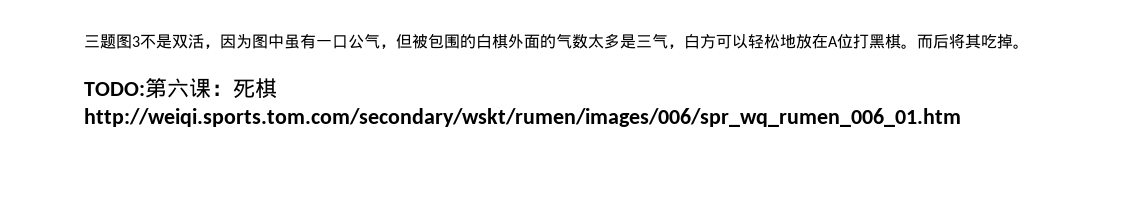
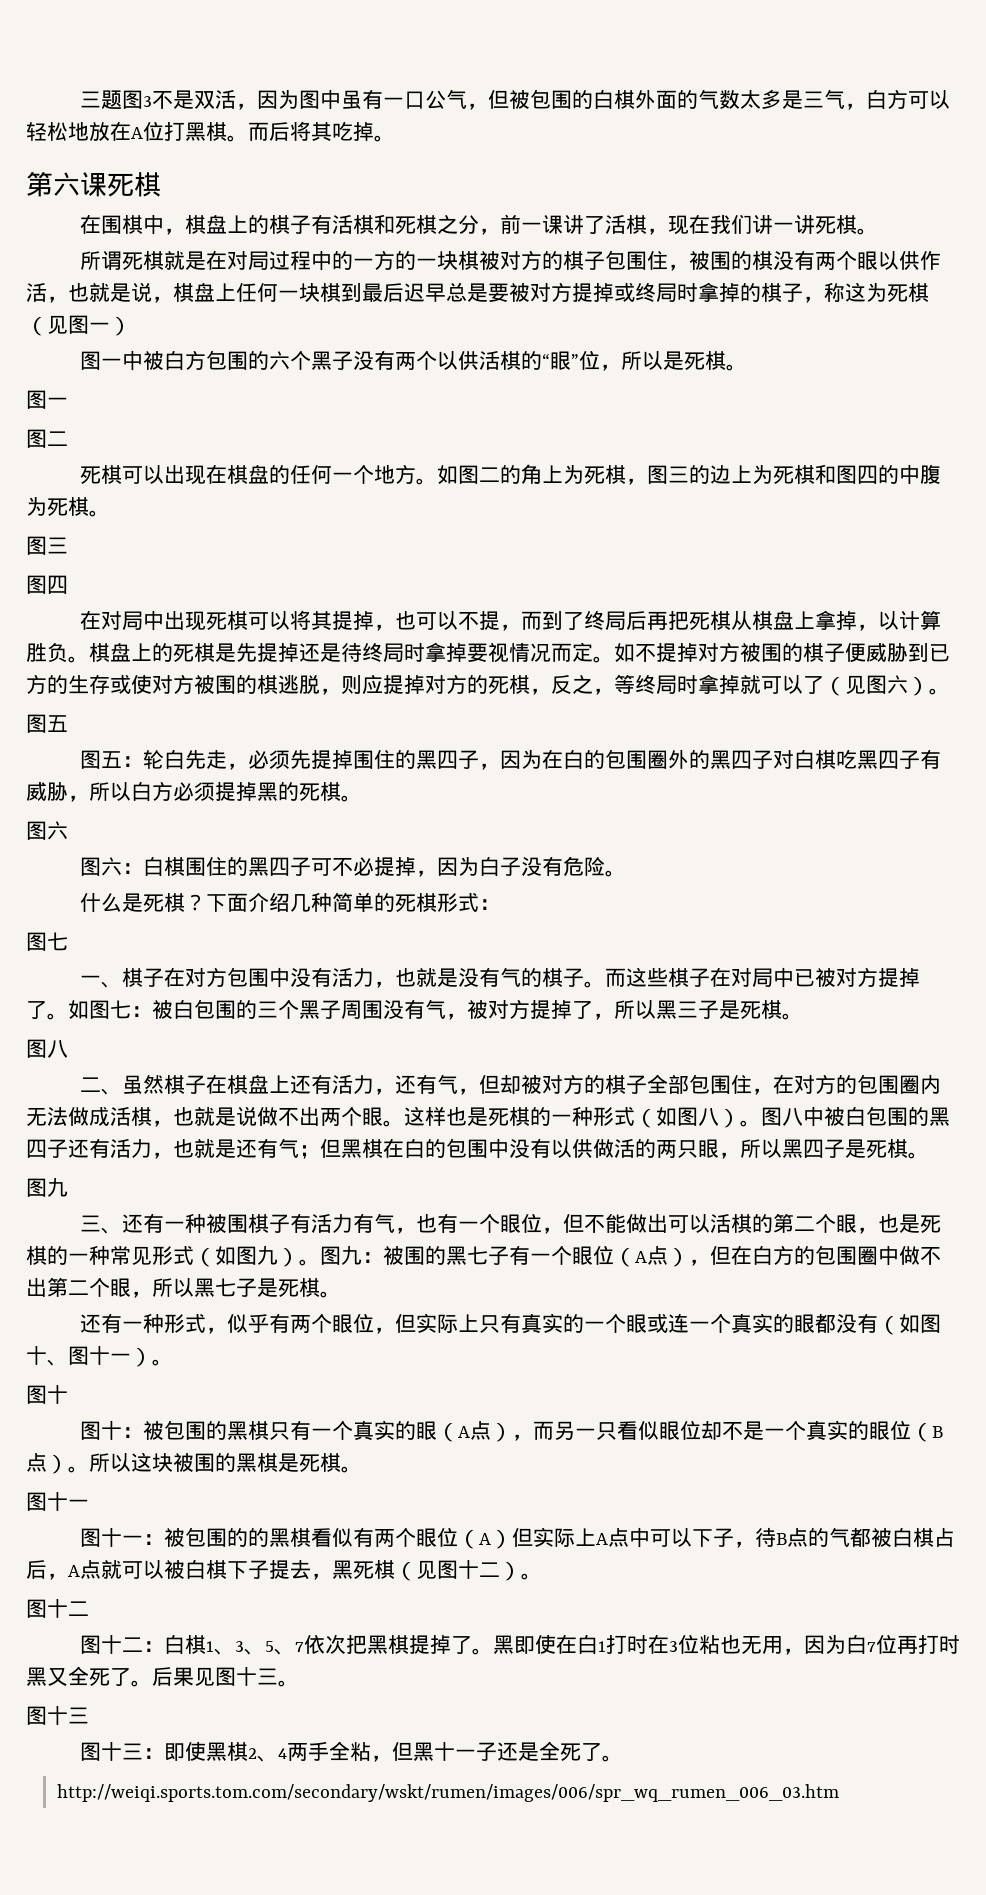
- TODO:第六课：死棋http://weiqi.sports.tom.com/secondary/wskt/rumen/images/006/spr_wq_rumen_006_01.htm
+ 第六课死棋
+ 在围棋中，棋盘上的棋子有活棋和死棋之分，前一课讲了活棋，现在我们讲一讲死棋。
+ 所谓死棋就是在对局过程中的一方的一块棋被对方的棋子包围住，被围的棋没有两个眼以供作活，也就是说，棋盘上任何一块棋到最后迟早总是要被对方提掉或终局时拿掉的棋子，称这为死棋（见图一）
+ 图一中被白方包围的六个黑子没有两个以供活棋的“眼”位，所以是死棋。
+ 图一
+ 图二
+ 死棋可以出现在棋盘的任何一个地方。如图二的角上为死棋，图三的边上为死棋和图四的中腹为死棋。
+ 图三
+ 图四
+ 在对局中出现死棋可以将其提掉，也可以不提，而到了终局后再把死棋从棋盘上拿掉，以计算胜负。棋盘上的死棋是先提掉还是待终局时拿掉要视情况而定。如不提掉对方被围的棋子便威胁到已方的生存或使对方被围的棋逃脱，则应提掉对方的死棋，反之，等终局时拿掉就可以了（见图六）。
+ 图五
+ 图五：轮白先走，必须先提掉围住的黑四子，因为在白的包围圈外的黑四子对白棋吃黑四子有威胁，所以白方必须提掉黑的死棋。
+ 图六
+ 图六：白棋围住的黑四子可不必提掉，因为白子没有危险。
+ 什么是死棋？下面介绍几种简单的死棋形式：
+ 图七
+ 一、棋子在对方包围中没有活力，也就是没有气的棋子。而这些棋子在对局中已被对方提掉了。如图七：被白包围的三个黑子周围没有气，被对方提掉了，所以黑三子是死棋。
+ 图八
+ 二、虽然棋子在棋盘上还有活力，还有气，但却被对方的棋子全部包围住，在对方的包围圈内无法做成活棋，也就是说做不出两个眼。这样也是死棋的一种形式（如图八）。图八中被白包围的黑四子还有活力，也就是还有气；但黑棋在白的包围中没有以供做活的两只眼，所以黑四子是死棋。
+ 图九
+ 三、还有一种被围棋子有活力有气，也有一个眼位，但不能做出可以活棋的第二个眼，也是死棋的一种常见形式（如图九）。图九：被围的黑七子有一个眼位（A点），但在白方的包围圈中做不出第二个眼，所以黑七子是死棋。
+ 还有一种形式，似乎有两个眼位，但实际上只有真实的一个眼或连一个真实的眼都没有（如图十、图十一）。
+ 图十
+ 图十：被包围的黑棋只有一个真实的眼（A点），而另一只看似眼位却不是一个真实的眼位（B点）。所以这块被围的黑棋是死棋。
+ 图十一
+ 图十一：被包围的的黑棋看似有两个眼位（A）但实际上A点中可以下子，待B点的气都被白棋占后，A点就可以被白棋下子提去，黑死棋（见图十二）。
+ 图十二
+ 图十二：白棋1、3、5、7依次把黑棋提掉了。黑即使在白1打时在3位粘也无用，因为白7位再打时黑又全死了。后果见图十三。
+ 图十三
+ 图十三：即使黑棋2、4两手全粘，但黑十一子还是全死了。
+ http://weiqi.sports.tom.com/secondary/wskt/rumen/images/006/spr_wq_rumen_006_03.htm

